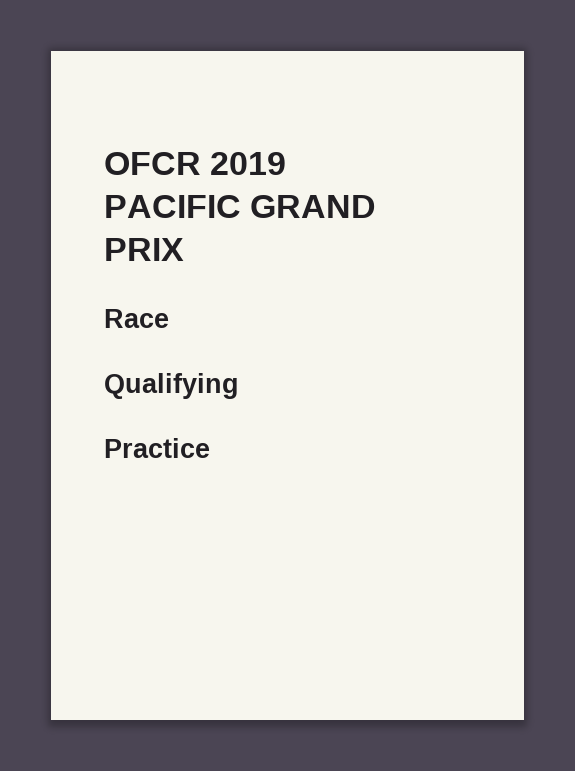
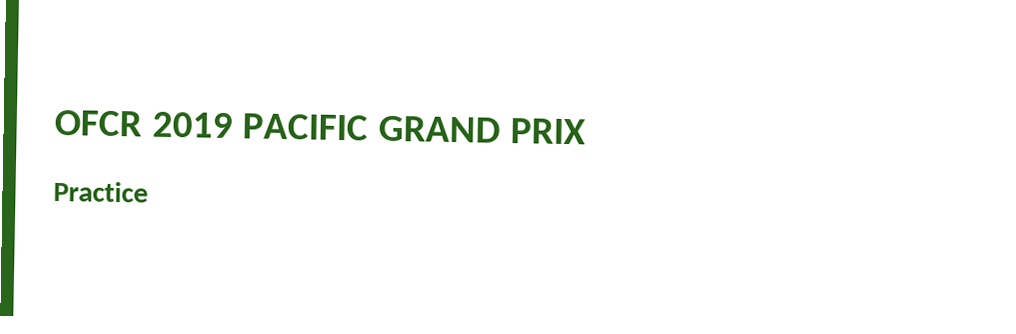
- Race
- Qualifying

